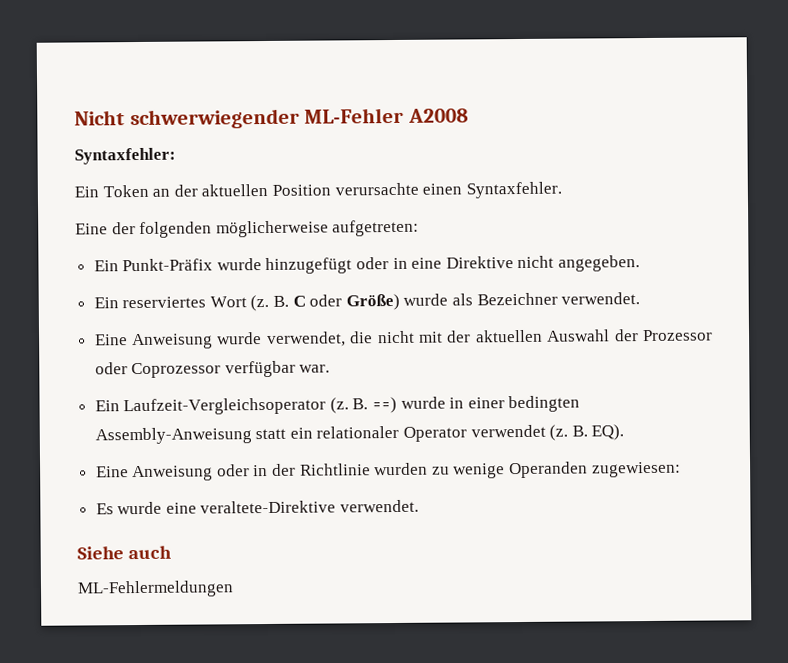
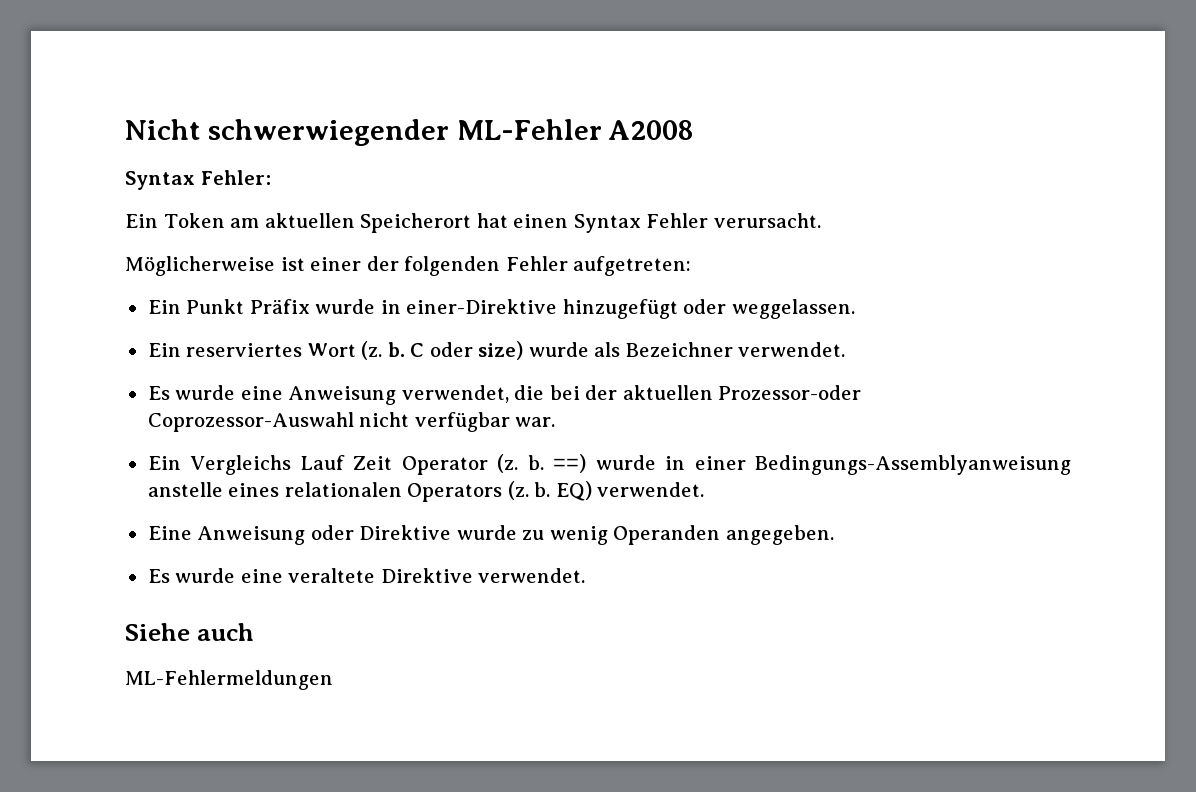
- Syntaxfehler:
+ Syntax Fehler:
- Ein Token an der aktuellen Position verursachte einen Syntaxfehler.
- Eine der folgenden möglicherweise aufgetreten:
+ Ein Token am aktuellen Speicherort hat einen Syntax Fehler verursacht.
+ Möglicherweise ist einer der folgenden Fehler aufgetreten:
- Ein Punkt-Präfix wurde hinzugefügt oder in eine Direktive nicht angegeben.
+ Ein Punkt Präfix wurde in einer-Direktive hinzugefügt oder weggelassen.
- Ein reserviertes Wort (z. B. C oder Größe) wurde als Bezeichner verwendet.
+ Ein reserviertes Wort (z. b. C oder size) wurde als Bezeichner verwendet.
- Eine Anweisung wurde verwendet, die nicht mit der aktuellen Auswahl der Prozessor oder Coprozessor verfügbar war.
- Ein Laufzeit-Vergleichsoperator (z. B. ==) wurde in einer bedingten Assembly-Anweisung statt ein relationaler Operator verwendet (z. B. EQ).
- Eine Anweisung oder in der Richtlinie wurden zu wenige Operanden zugewiesen:
- Es wurde eine veraltete-Direktive verwendet.
+ Es wurde eine Anweisung verwendet, die bei der aktuellen Prozessor-oder Coprozessor-Auswahl nicht verfügbar war.
+ Ein Vergleichs Lauf Zeit Operator (z. b. ==) wurde in einer Bedingungs-Assemblyanweisung anstelle eines relationalen Operators (z. b. EQ) verwendet.
+ Eine Anweisung oder Direktive wurde zu wenig Operanden angegeben.
+ Es wurde eine veraltete Direktive verwendet.

